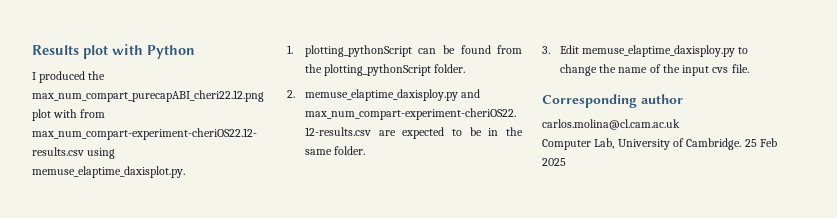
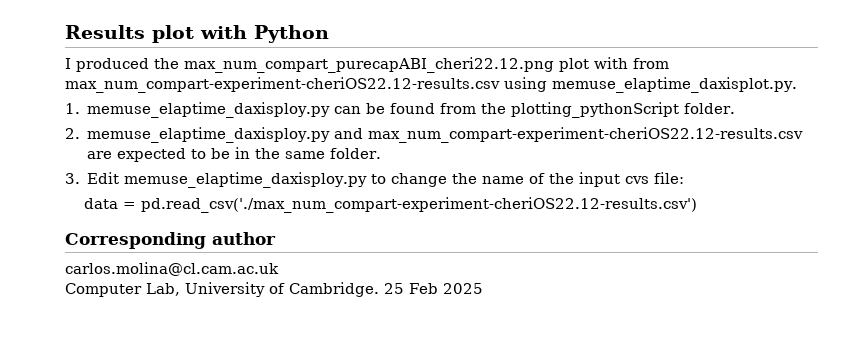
- 1. plotting_pythonScript can be found from the plotting_pythonScript folder.
+ 1. memuse_elaptime_daxisploy.py can be found from the plotting_pythonScript folder.
- 3. Edit memuse_elaptime_daxisploy.py to change the name of the input cvs file.
+ 3. Edit memuse_elaptime_daxisploy.py to change the name of the input cvs file:
+ data = pd.read_csv('./max_num_compart-experiment-cheriOS22.12-results.csv')

